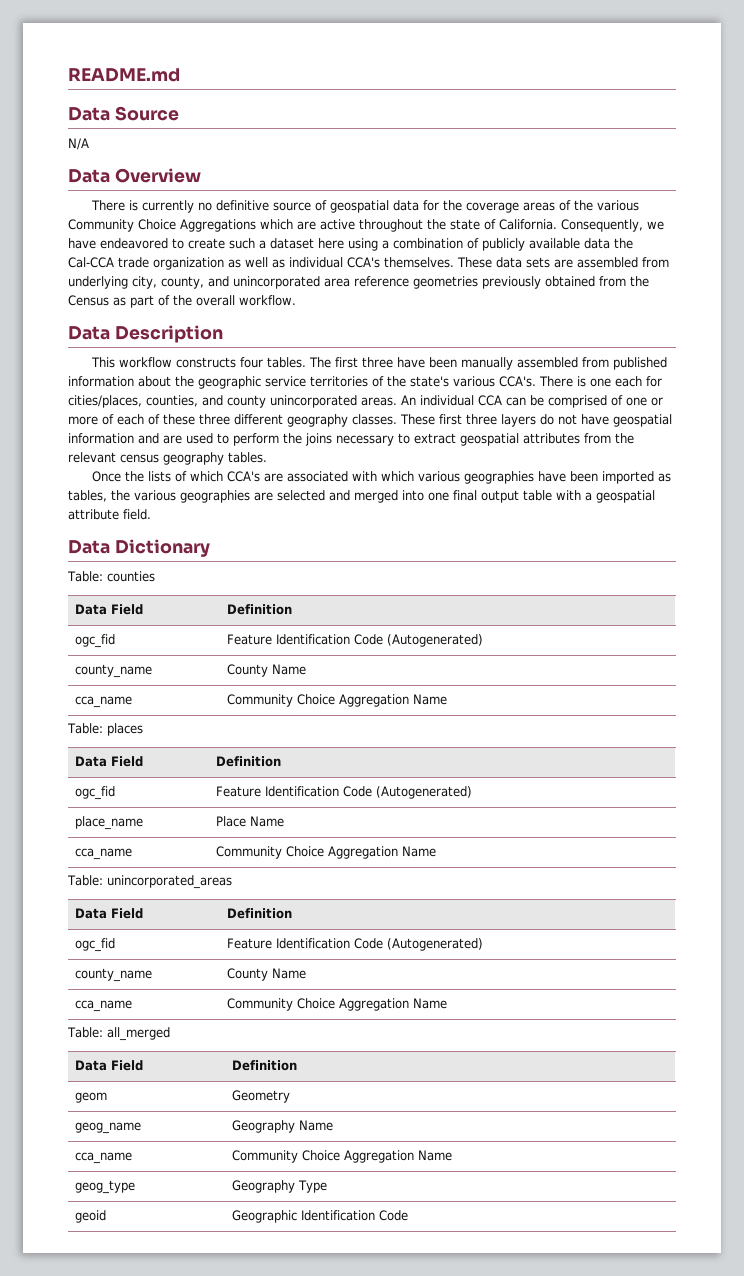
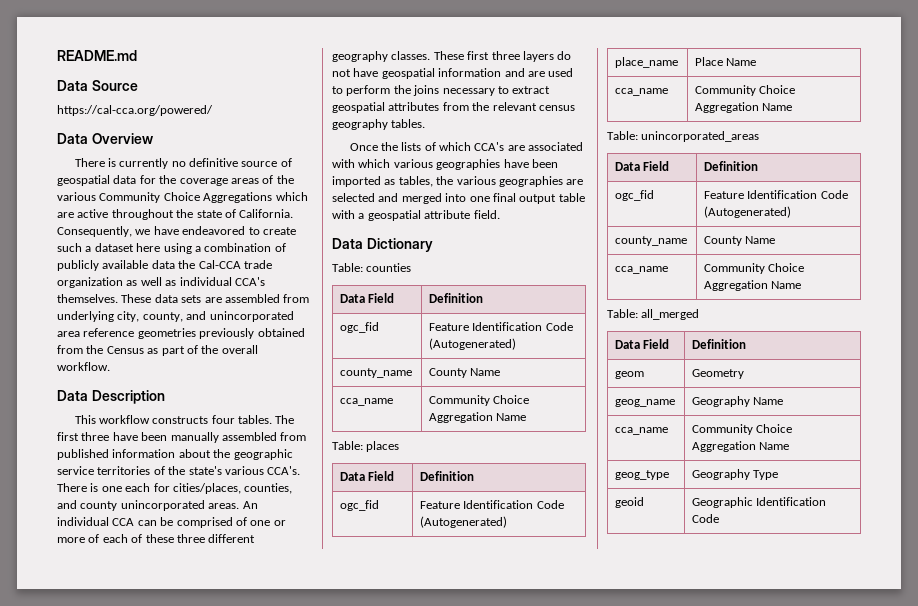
- N/A
+ https://cal-cca.org/powered/

